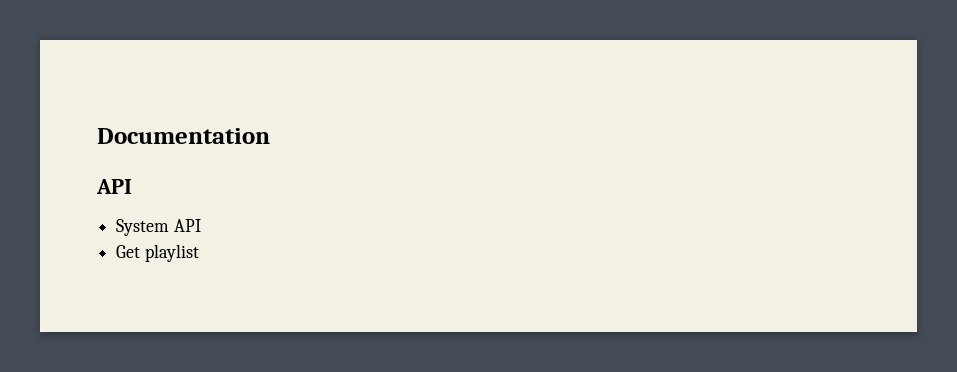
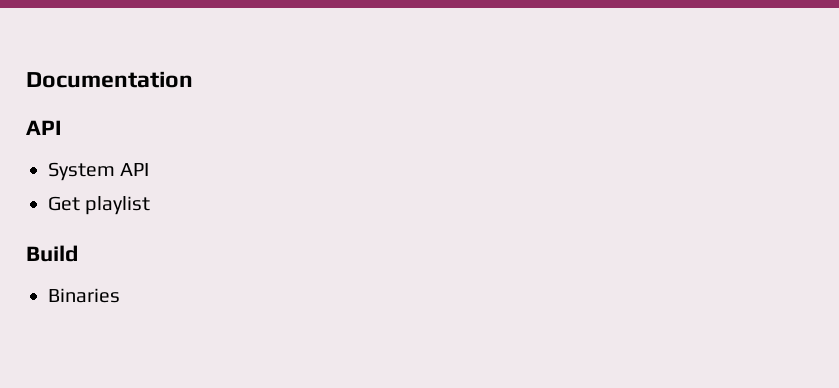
+ Build
+ Binaries

